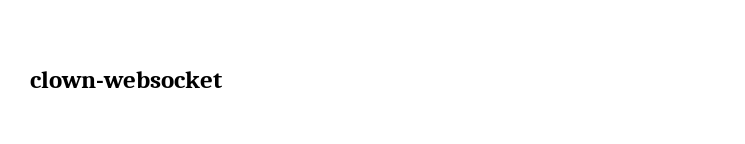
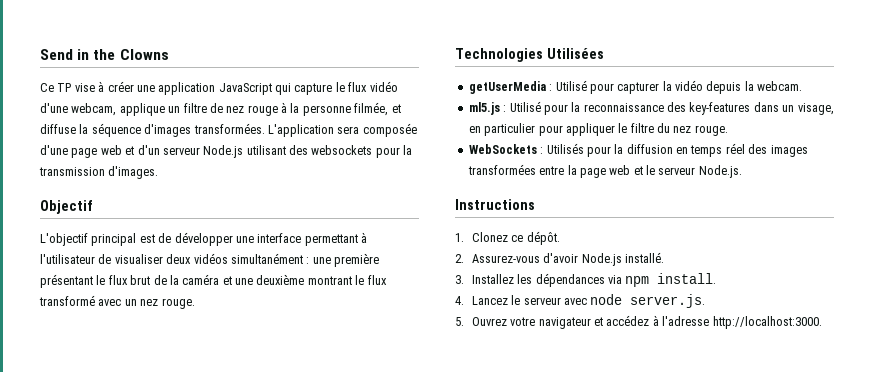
- clown-websocket
+ Send in the Clowns
+ Ce TP vise à créer une application JavaScript qui capture le flux vidéo d'une webcam, applique un filtre de nez rouge à la personne filmée, et diffuse la séquence d'images transformées. L'application sera composée d'une page web et d'un serveur Node.js utilisant des websockets pour la transmission d'images.
+ Objectif
+ L'objectif principal est de développer une interface permettant à l'utilisateur de visualiser deux vidéos simultanément : une première présentant le flux brut de la caméra et une deuxième montrant le flux transformé avec un nez rouge.
+ Technologies Utilisées
+ getUserMedia : Utilisé pour capturer la vidéo depuis la webcam.
+ ml5.js : Utilisé pour la reconnaissance des key-features dans un visage, en particulier pour appliquer le filtre du nez rouge.
+ WebSockets : Utilisés pour la diffusion en temps réel des images transformées entre la page web et le serveur Node.js.
+ Instructions
+ 1. Clonez ce dépôt.
+ 2. Assurez-vous d'avoir Node.js installé.
+ 3. Installez les dépendances via npm install.
+ 4. Lancez le serveur avec node server.js.
+ 5. Ouvrez votre navigateur et accédez à l'adresse http://localhost:3000.

